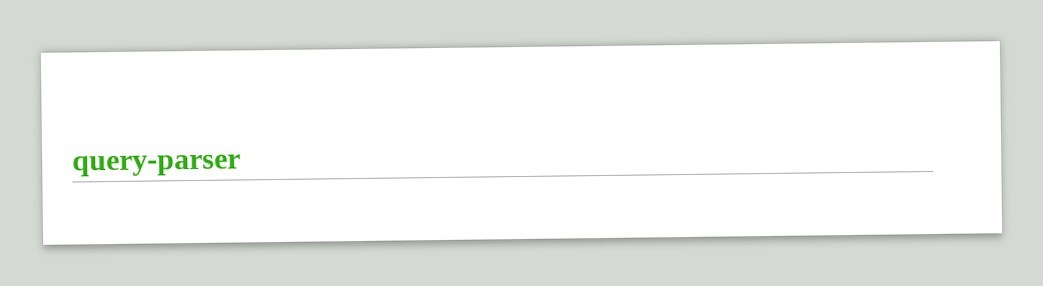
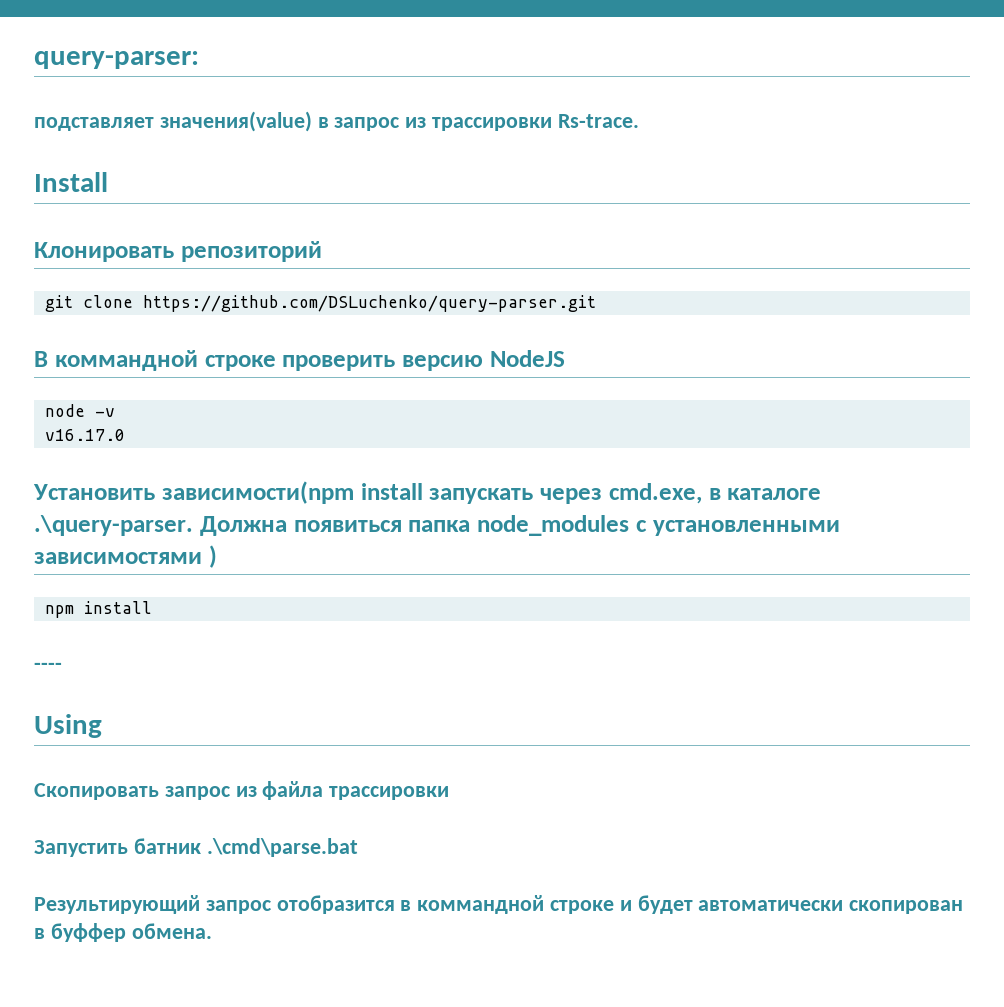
- query-parser
+ query-parser:
+ подставляет значения(value) в запрос из трассировки Rs-trace.
+ Install
+ Клонировать репозиторий
+ git clone https://github.com/DSLuchenko/query-parser.git
+ В коммандной строке проверить версию NodeJS
+ node -v
+ v16.17.0
+ Установить зависимости(npm install запускать через cmd.exe, в каталоге .\query-parser. Должна появиться папка node_modules с установленными зависимостями )
+ npm install
+ ----
+ Using
+ Скопировать запрос из файла трассировки
+ Запустить батник .\cmd\parse.bat
+ Результирующий запрос отобразится в коммандной строке и будет автоматически скопирован в буффер обмена.

